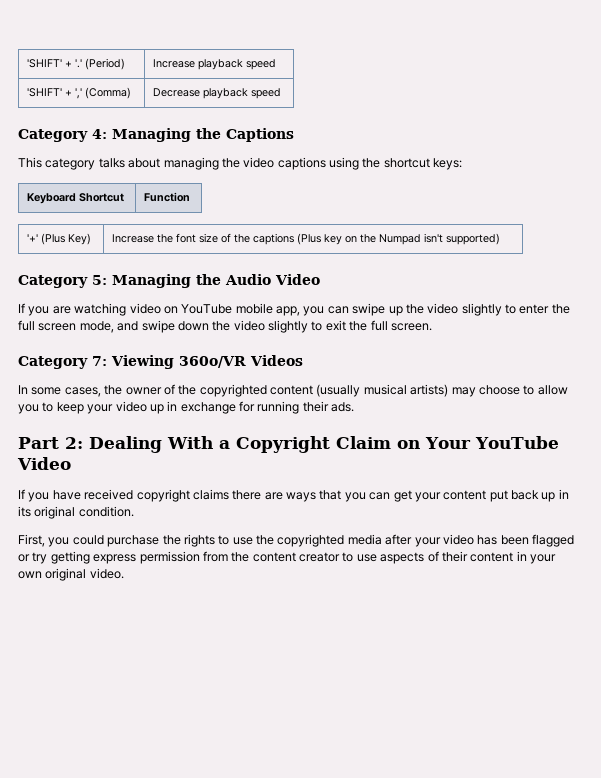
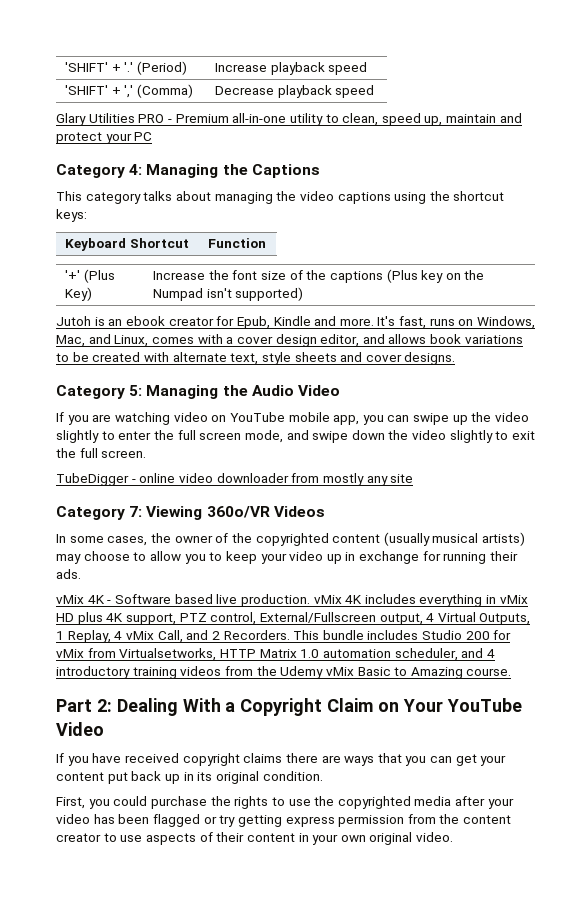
+ Glary Utilities PRO - Premium all-in-one utility to clean, speed up, maintain and protect your PC
+ Jutoh is an ebook creator for Epub, Kindle and more. It's fast, runs on Windows, Mac, and Linux, comes with a cover design editor, and allows book variations to be created with alternate text, style sheets and cover designs.
+ TubeDigger - online video downloader from mostly any site
+ vMix 4K - Software based live production. vMix 4K includes everything in vMix HD plus 4K support, PTZ control, External/Fullscreen output, 4 Virtual Outputs, 1 Replay, 4 vMix Call, and 2 Recorders. This bundle includes Studio 200 for vMix from Virtualsetworks, HTTP Matrix 1.0 automation scheduler, and 4 introductory training videos from the Udemy vMix Basic to Amazing course.

